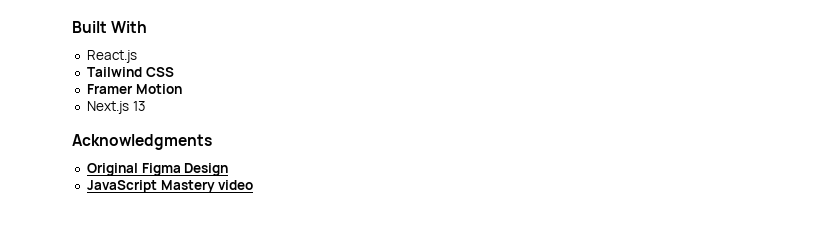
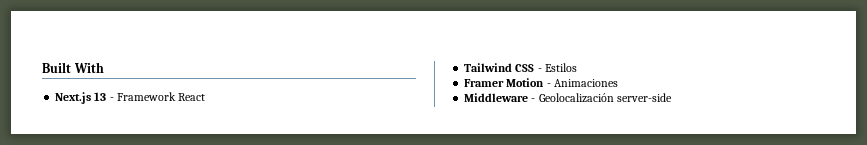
- React.js
+ Next.js 13 - Framework React
- Tailwind CSS
+ Tailwind CSS - Estilos
- Framer Motion
- Next.js 13
- Acknowledgments
- Original Figma Design
- JavaScript Mastery video
+ Framer Motion - Animaciones
+ Middleware - Geolocalización server-side

